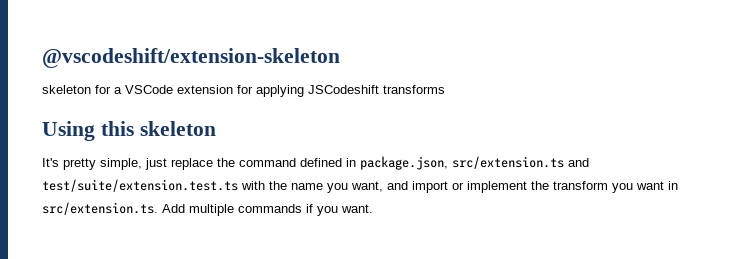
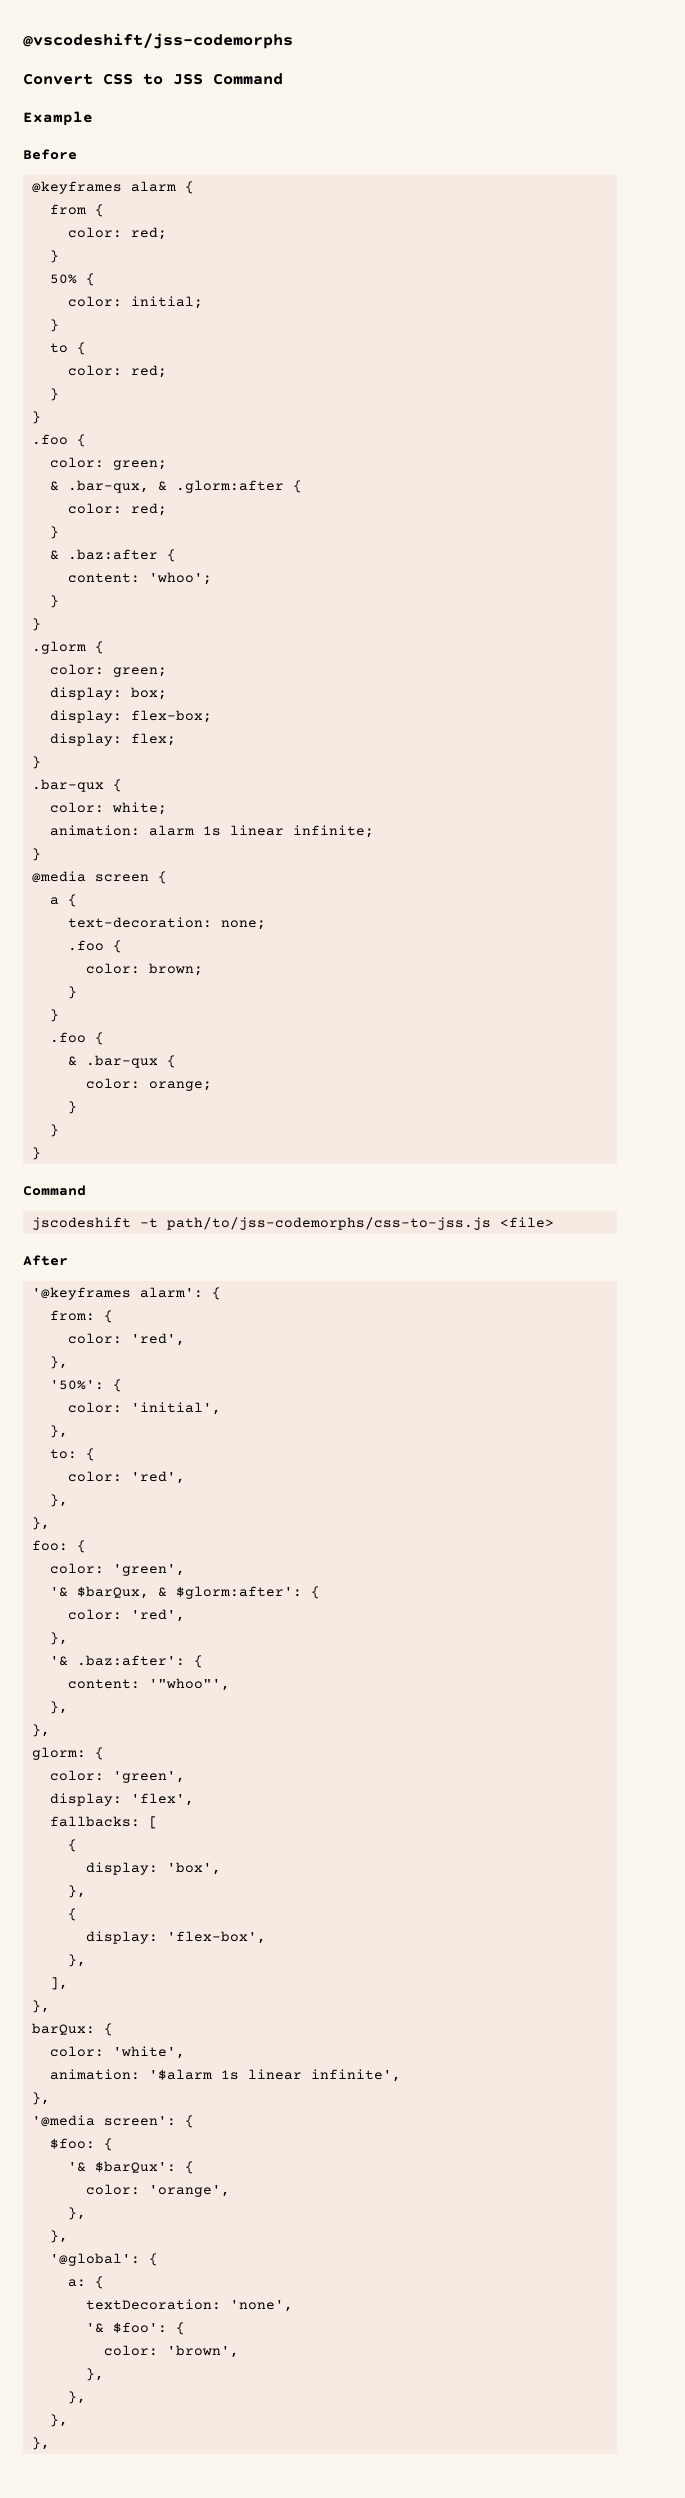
- @vscodeshift/extension-skeleton
- skeleton for a VSCode extension for applying JSCodeshift transforms
- Using this skeleton
- It's pretty simple, just replace the command defined in package.json, src/extension.ts and test/suite/extension.test.ts with the name you want, and import or implement the transform you want in src/extension.ts. Add multiple commands if you want.
+ @vscodeshift/jss-codemorphs
+ Convert CSS to JSS Command
+ Example
+ Before
+ @keyframes alarm {
+ from {
+ color: red;
+ }
+ 50% {
+ color: initial;
+ }
+ to {
+ color: red;
+ }
+ }
+ .foo {
+ color: green;
+ & .bar-qux, & .glorm:after {
+ color: red;
+ }
+ & .baz:after {
+ content: 'whoo';
+ }
+ }
+ .glorm {
+ color: green;
+ display: box;
+ display: flex-box;
+ display: flex;
+ }
+ .bar-qux {
+ color: white;
+ animation: alarm 1s linear infinite;
+ }
+ @media screen {
+ a {
+ text-decoration: none;
+ .foo {
+ color: brown;
+ }
+ }
+ .foo {
+ & .bar-qux {
+ color: orange;
+ }
+ }
+ }
+ Command
+ jscodeshift -t path/to/jss-codemorphs/css-to-jss.js <file>
+ After
+ '@keyframes alarm': {
+ from: {
+ color: 'red',
+ },
+ '50%': {
+ color: 'initial',
+ },
+ to: {
+ color: 'red',
+ },
+ },
+ foo: {
+ color: 'green',
+ '& $barQux, & $glorm:after': {
+ color: 'red',
+ },
+ '& .baz:after': {
+ content: '"whoo"',
+ },
+ },
+ glorm: {
+ color: 'green',
+ display: 'flex',
+ fallbacks: [
+ {
+ display: 'box',
+ },
+ {
+ display: 'flex-box',
+ },
+ ],
+ },
+ barQux: {
+ color: 'white',
+ animation: '$alarm 1s linear infinite',
+ },
+ '@media screen': {
+ $foo: {
+ '& $barQux': {
+ color: 'orange',
+ },
+ },
+ '@global': {
+ a: {
+ textDecoration: 'none',
+ '& $foo': {
+ color: 'brown',
+ },
+ },
+ },
+ },

